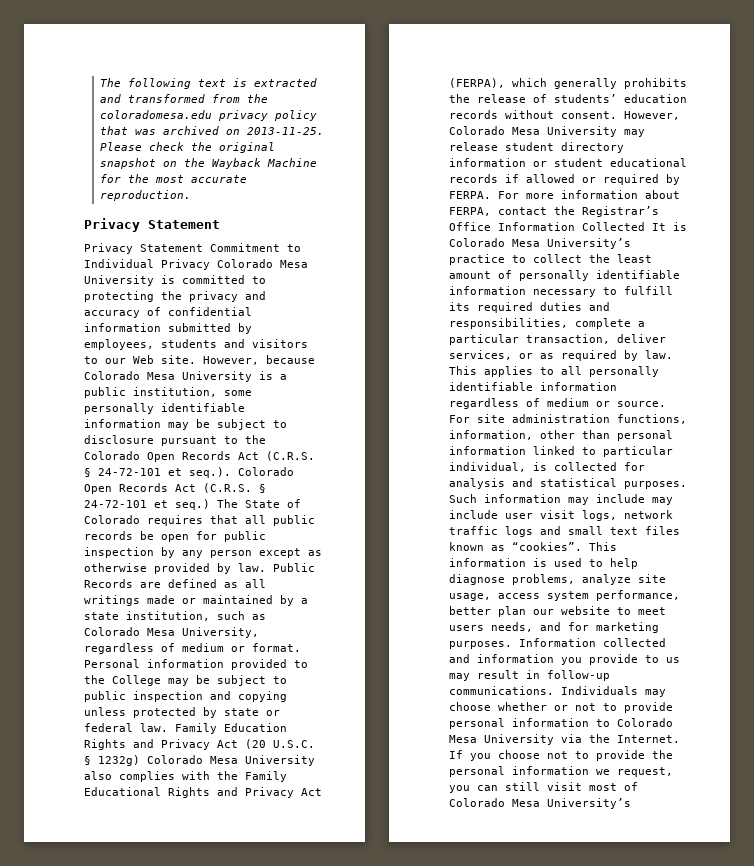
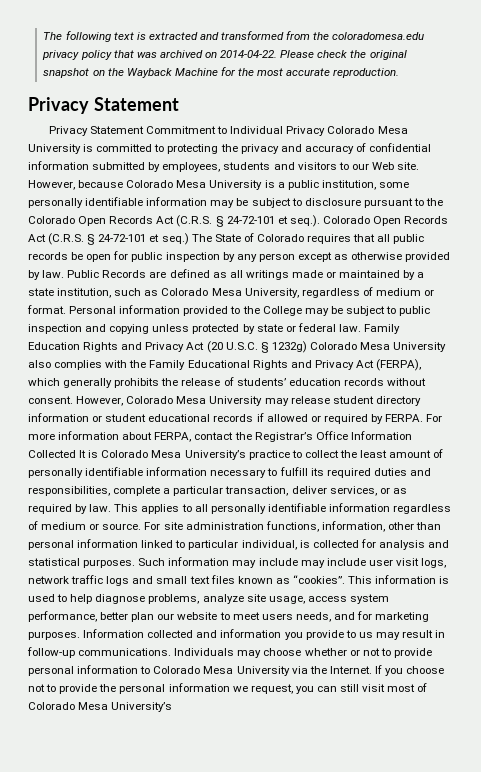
- The following text is extracted and transformed from the coloradomesa.edu privacy policy that was archived on 2013-11-25.
+ The following text is extracted and transformed from the coloradomesa.edu privacy policy that was archived on 2014-04-22.

